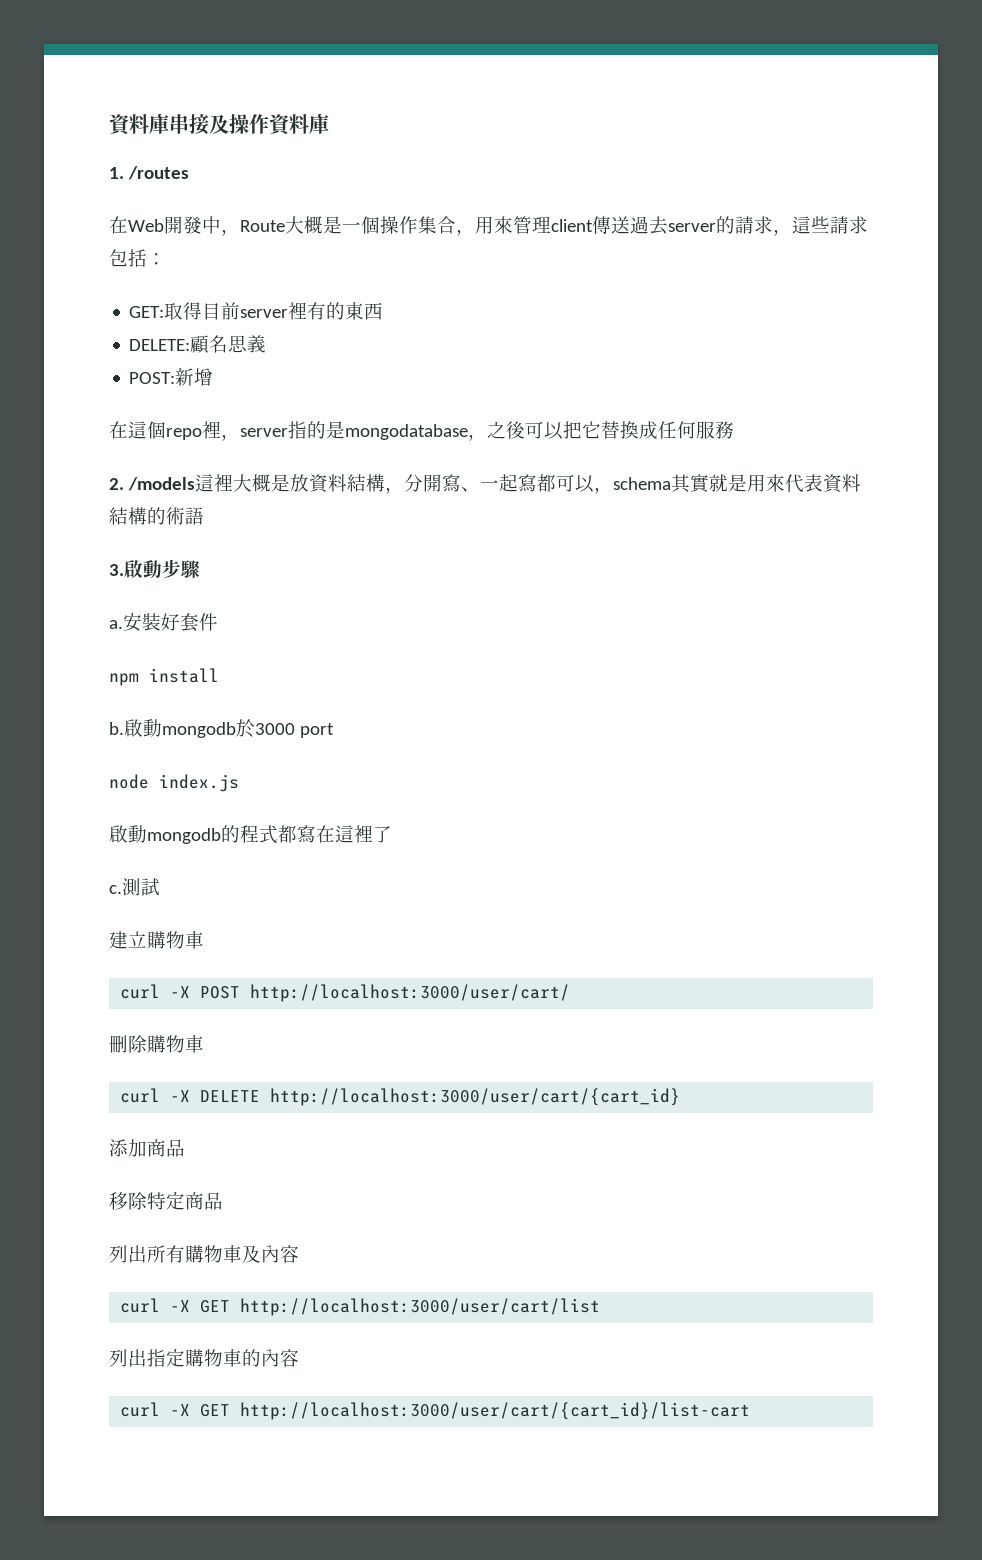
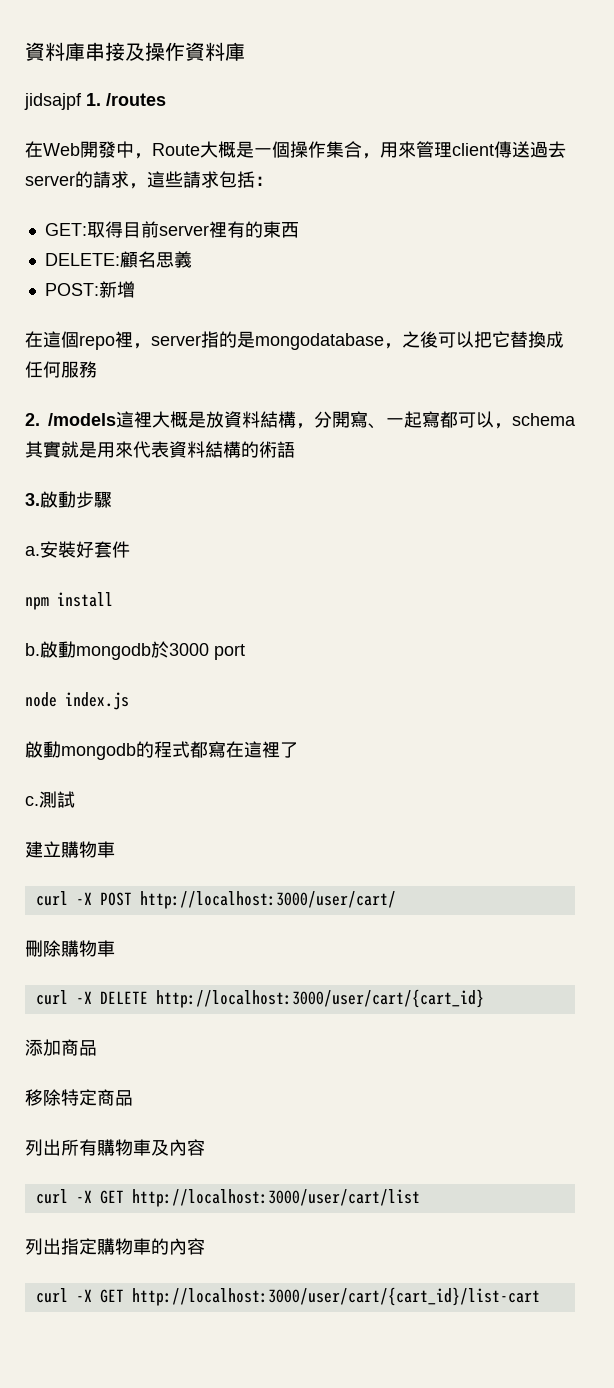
- 1. /routes
+ jidsajpf 1. /routes

